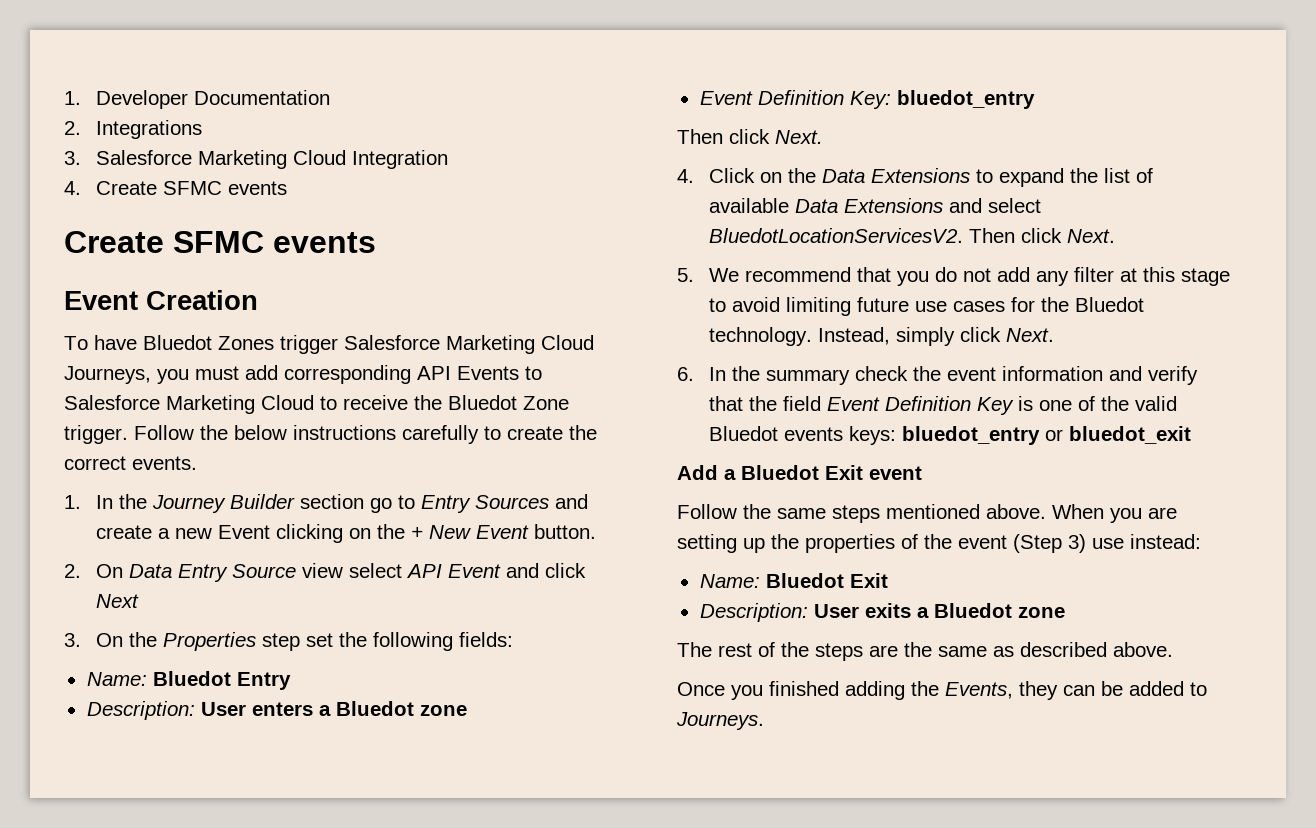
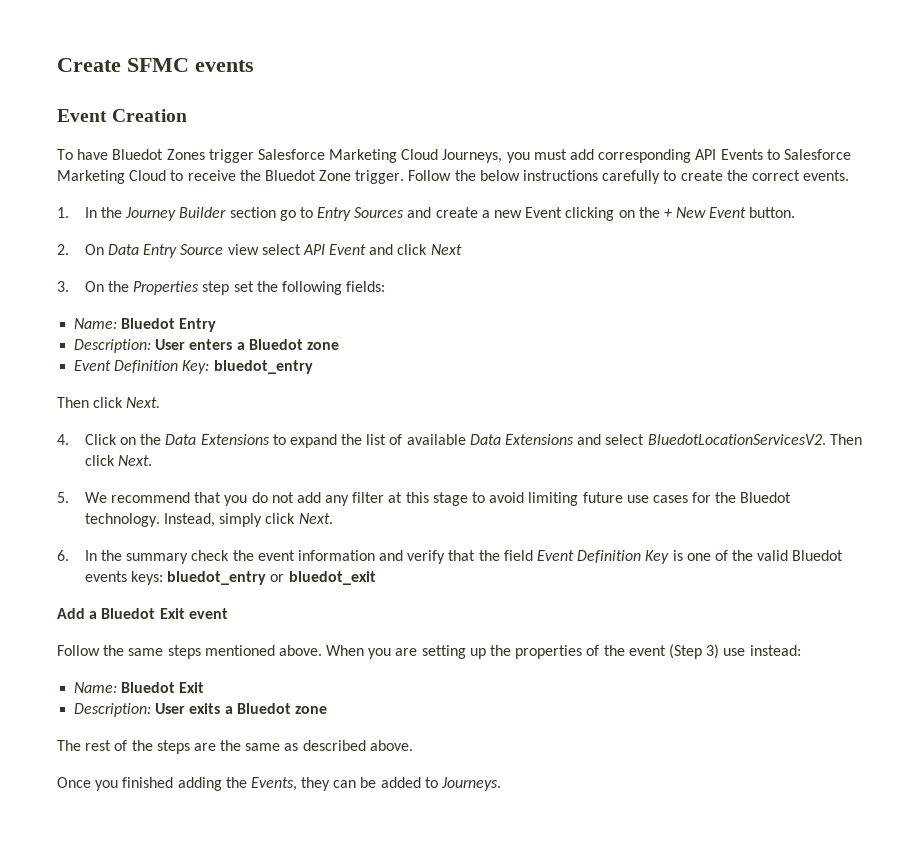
- 1. Developer Documentation
- 2. Integrations
- 3. Salesforce Marketing Cloud Integration
- 4. Create SFMC events

